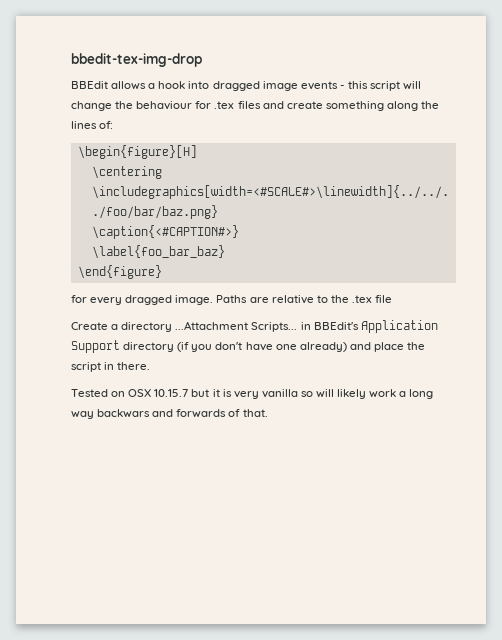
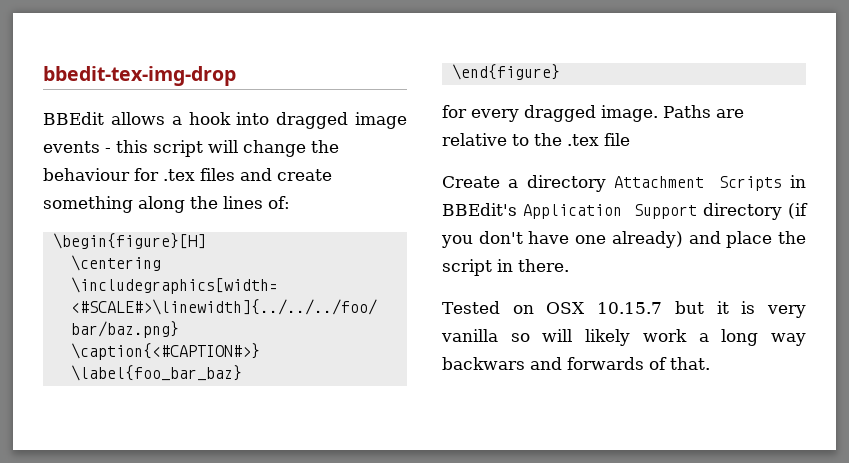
- Create a directory ...Attachment Scripts... in BBEdit's Application Support directory (if you don't have one already) and place the script in there.
+ Create a directory Attachment Scripts in BBEdit's Application Support directory (if you don't have one already) and place the script in there.

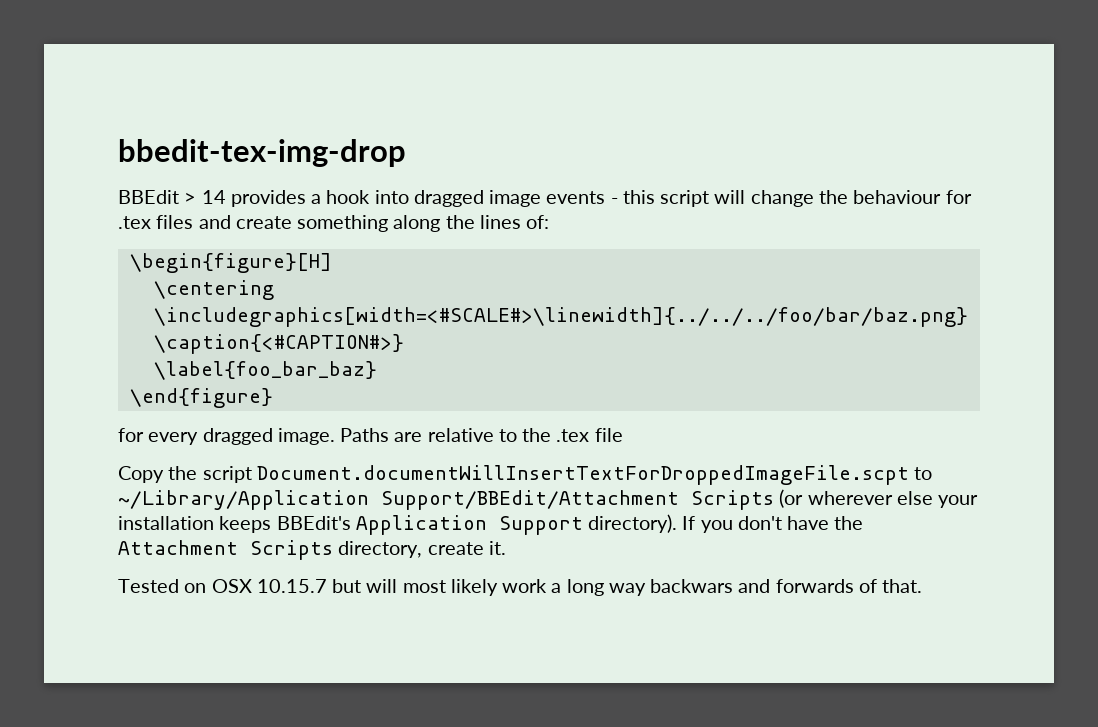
- BBEdit allows a hook into dragged image events - this script will change the behaviour for .tex files and create something along the lines of:
+ BBEdit > 14 provides a hook into dragged image events - this script will change the behaviour for .tex files and create something along the lines of:
- Create a directory Attachment Scripts in BBEdit's Application Support directory (if you don't have one already) and place the script in there.
+ Copy the script Document.documentWillInsertTextForDroppedImageFile.scpt to ~/Library/Application Support/BBEdit/Attachment Scripts (or wherever else your installation keeps BBEdit's Application Support directory). If you don't have the Attachment Scripts directory, create it.
- Tested on OSX 10.15.7 but it is very vanilla so will likely work a long way backwars and forwards of that.
+ Tested on OSX 10.15.7 but will most likely work a long way backwars and forwards of that.

